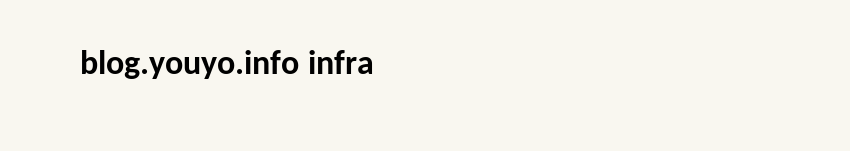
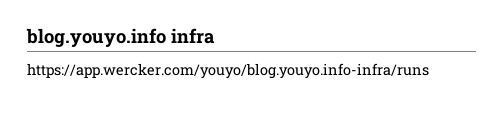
+ https://app.wercker.com/youyo/blog.youyo.info-infra/runs

